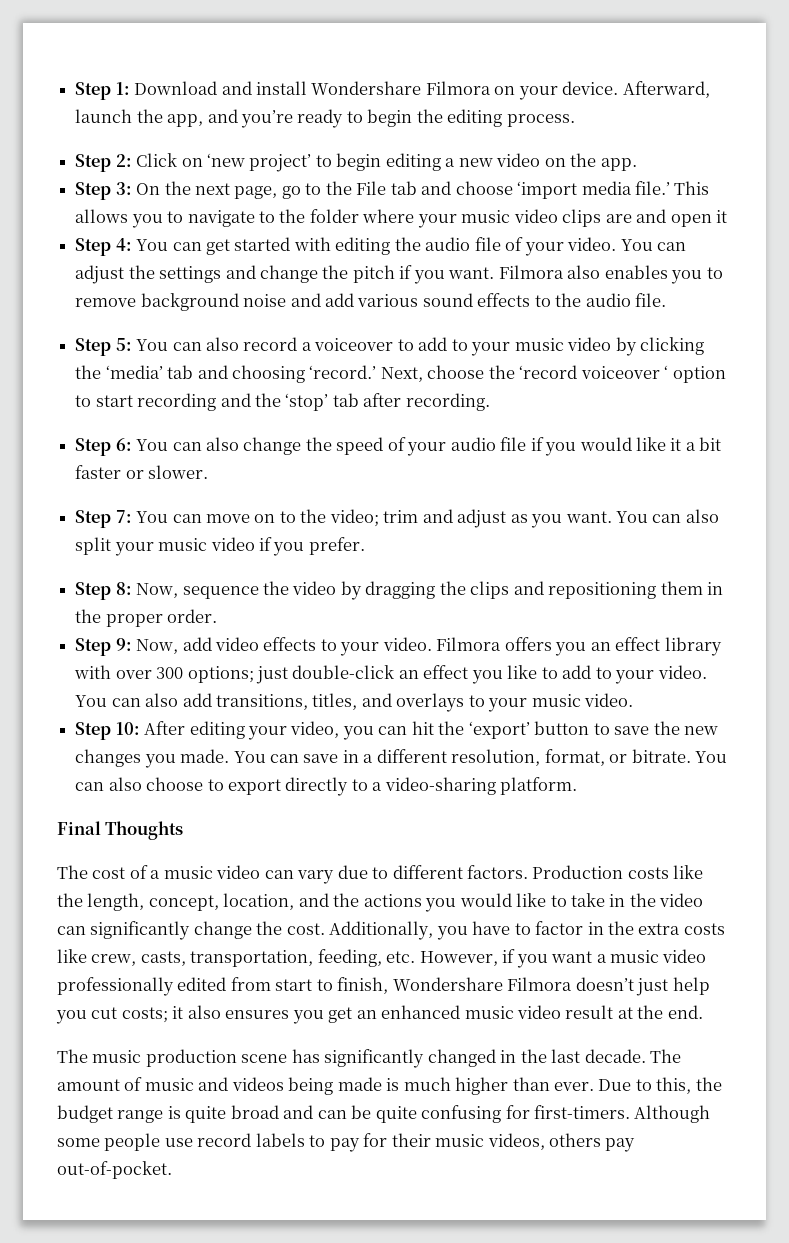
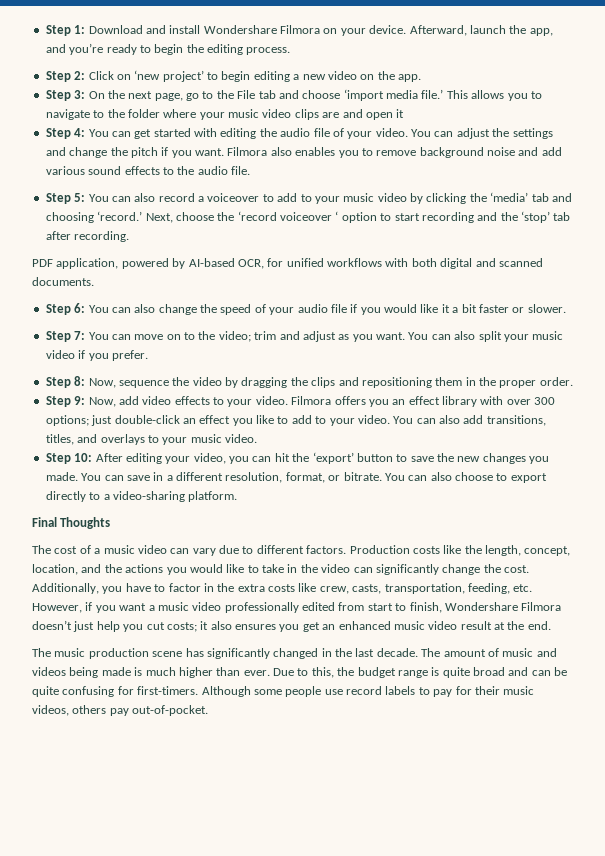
+ PDF application, powered by AI-based OCR, for unified workflows with both digital and scanned documents.

